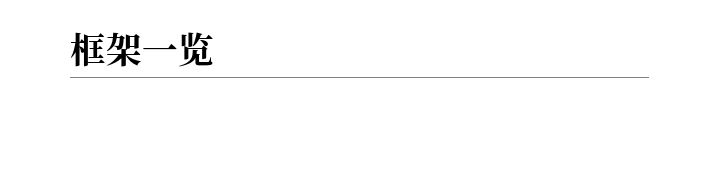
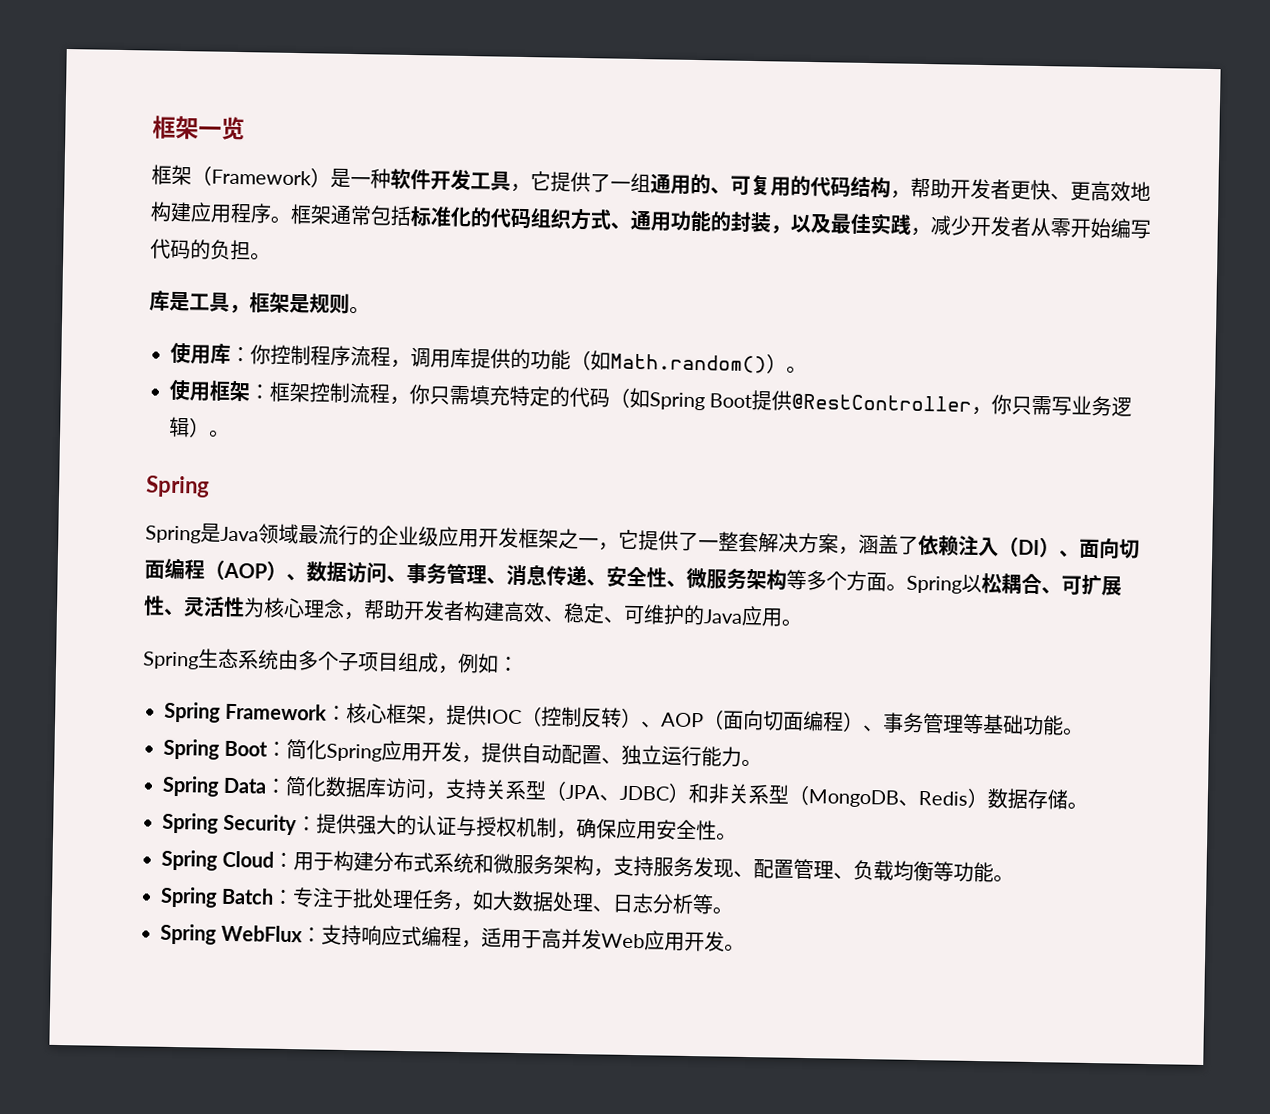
+ 框架（Framework）是一种软件开发工具，它提供了一组通用的、可复用的代码结构，帮助开发者更快、更高效地构建应用程序。框架通常包括标准化的代码组织方式、通用功能的封装，以及最佳实践，减少开发者从零开始编写代码的负担。
+ 库是工具，框架是规则。
+ 使用库：你控制程序流程，调用库提供的功能（如Math.random()）。
+ 使用框架：框架控制流程，你只需填充特定的代码（如Spring Boot提供@RestController，你只需写业务逻辑）。
+ Spring
+ Spring是Java领域最流行的企业级应用开发框架之一，它提供了一整套解决方案，涵盖了依赖注入（DI）、面向切面编程（AOP）、数据访问、事务管理、消息传递、安全性、微服务架构等多个方面。Spring以松耦合、可扩展性、灵活性为核心理念，帮助开发者构建高效、稳定、可维护的Java应用。
+ Spring生态系统由多个子项目组成，例如：
+ Spring Framework：核心框架，提供IOC（控制反转）、AOP（面向切面编程）、事务管理等基础功能。
+ Spring Boot：简化Spring应用开发，提供自动配置、独立运行能力。
+ Spring Data：简化数据库访问，支持关系型（JPA、JDBC）和非关系型（MongoDB、Redis）数据存储。
+ Spring Security：提供强大的认证与授权机制，确保应用安全性。
+ Spring Cloud：用于构建分布式系统和微服务架构，支持服务发现、配置管理、负载均衡等功能。
+ Spring Batch：专注于批处理任务，如大数据处理、日志分析等。
+ Spring WebFlux：支持响应式编程，适用于高并发Web应用开发。

